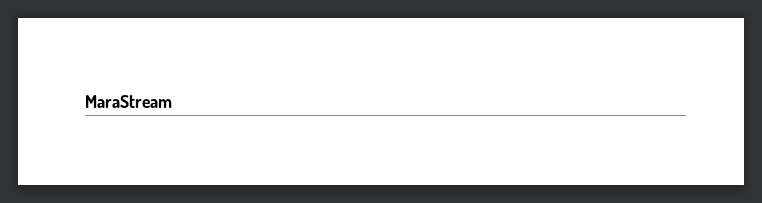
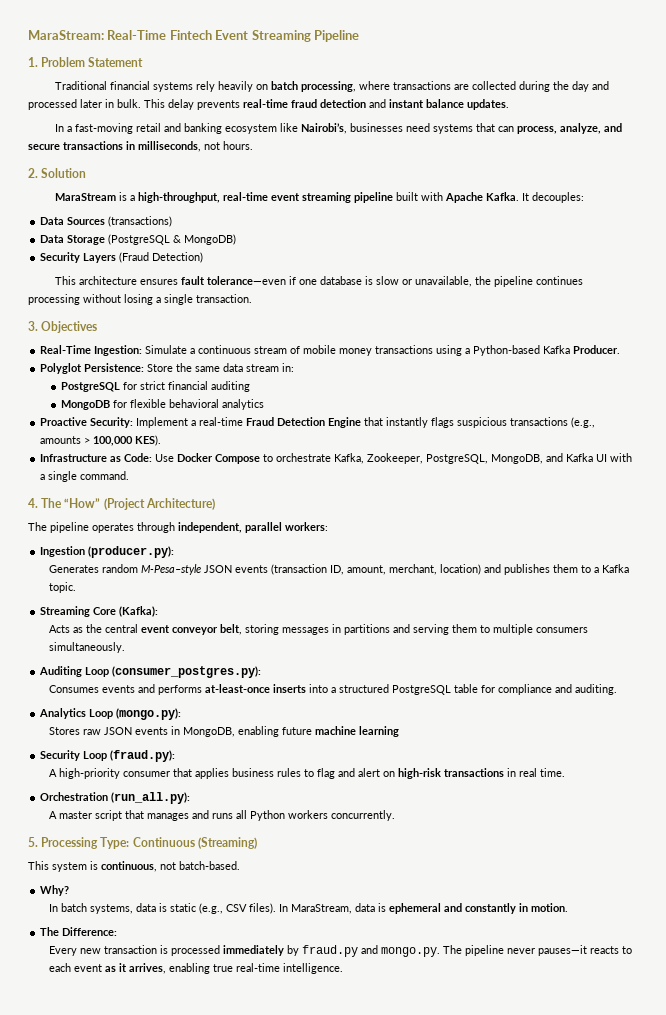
- MaraStream
+ MaraStream: Real-Time Fintech Event Streaming Pipeline
+ 1. Problem Statement
+ Traditional financial systems rely heavily on batch processing, where transactions are collected during the day and processed later in bulk. This delay prevents real-time fraud detection and instant balance updates.
+ In a fast-moving retail and banking ecosystem like Nairobi’s, businesses need systems that can process, analyze, and secure transactions in milliseconds, not hours.
+ 2. Solution
+ MaraStream is a high-throughput, real-time event streaming pipeline built with Apache Kafka. It decouples:
+ Data Sources (transactions)
+ Data Storage (PostgreSQL & MongoDB)
+ Security Layers (Fraud Detection)
+ This architecture ensures fault tolerance—even if one database is slow or unavailable, the pipeline continues processing without losing a single transaction.
+ 3. Objectives
+ Real-Time Ingestion: Simulate a continuous stream of mobile money transactions using a Python-based Kafka Producer.
+ Polyglot Persistence: Store the same data stream in:
+ PostgreSQL for strict financial auditing
+ MongoDB for flexible behavioral analytics
+ Proactive Security: Implement a real-time Fraud Detection Engine that instantly flags suspicious transactions (e.g., amounts > 100,000 KES).
+ Infrastructure as Code: Use Docker Compose to orchestrate Kafka, Zookeeper, PostgreSQL, MongoDB, and Kafka UI with a single command.
+ 4. The “How” (Project Architecture)
+ The pipeline operates through independent, parallel workers:
+ Ingestion (producer.py):
+ Generates random M-Pesa–style JSON events (transaction ID, amount, merchant, location) and publishes them to a Kafka topic.
+ Streaming Core (Kafka):
+ Acts as the central event conveyor belt, storing messages in partitions and serving them to multiple consumers simultaneously.
+ Auditing Loop (consumer_postgres.py):
+ Consumes events and performs at-least-once inserts into a structured PostgreSQL table for compliance and auditing.
+ Analytics Loop (mongo.py):
+ Stores raw JSON events in MongoDB, enabling future machine learning
+ Security Loop (fraud.py):
+ A high-priority consumer that applies business rules to flag and alert on high-risk transactions in real time.
+ Orchestration (run_all.py):
+ A master script that manages and runs all Python workers concurrently.
+ 5. Processing Type: Continuous (Streaming)
+ This system is continuous, not batch-based.
+ Why?
+ In batch systems, data is static (e.g., CSV files). In MaraStream, data is ephemeral and constantly in motion.
+ The Difference:
+ Every new transaction is processed immediately by fraud.py and mongo.py. The pipeline never pauses—it reacts to each event as it arrives, enabling true real-time intelligence.

